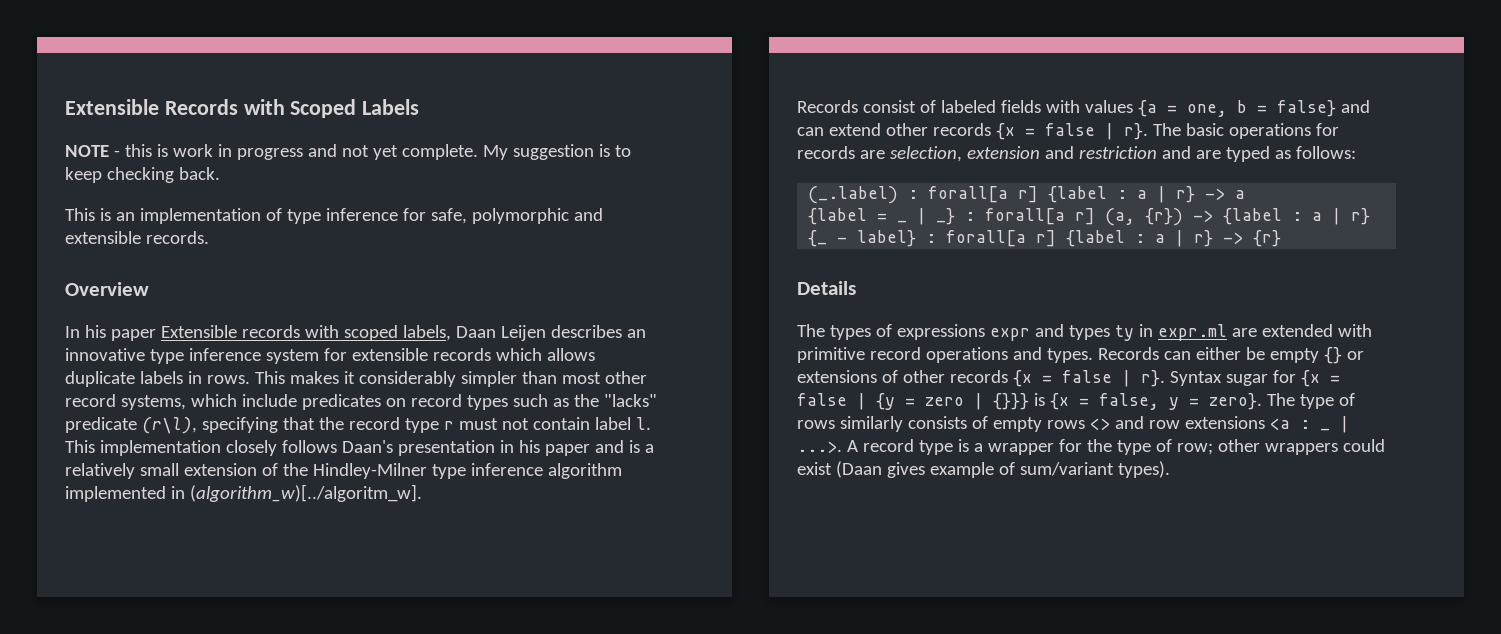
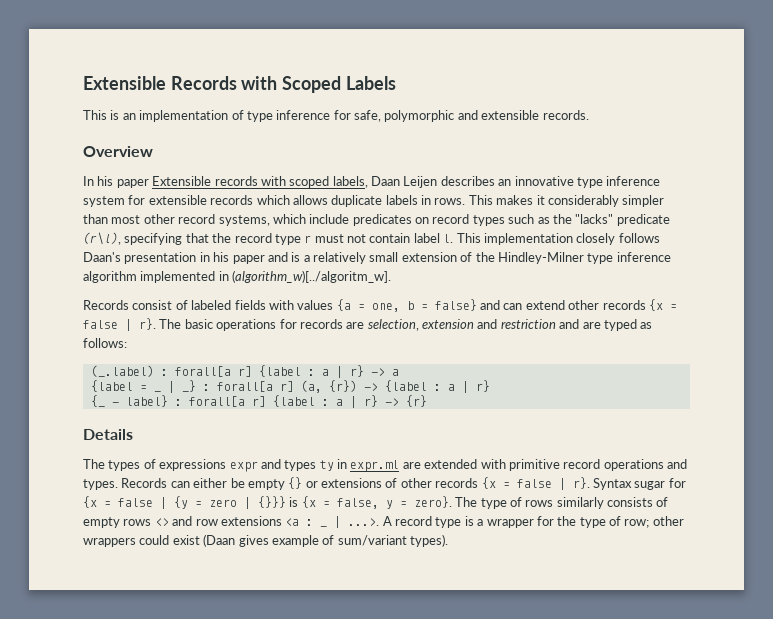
- NOTE - this is work in progress and not yet complete. My suggestion is to keep checking back.

